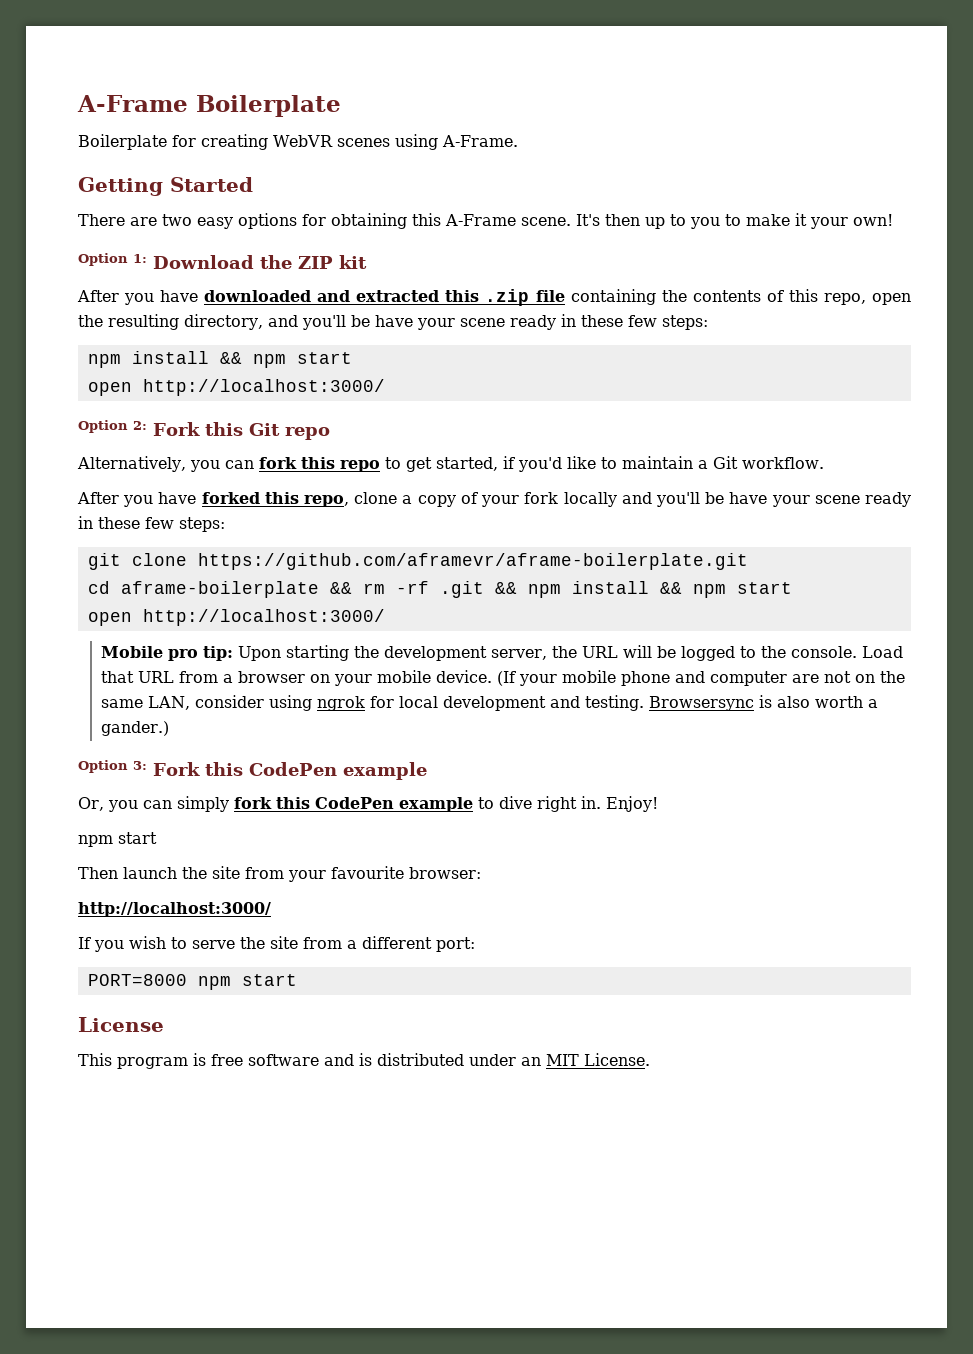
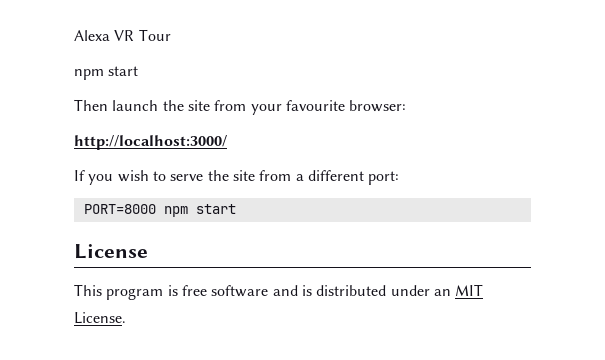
- A-Frame Boilerplate
- Boilerplate for creating WebVR scenes using A-Frame.
- Getting Started
- There are two easy options for obtaining this A-Frame scene. It's then up to you to make it your own!
- Option 1: Download the ZIP kit
- After you have downloaded and extracted this .zip file containing the contents of this repo, open the resulting directory, and you'll be have your scene ready in these few steps:
- npm install && npm start
- open http://localhost:3000/
- Option 2: Fork this Git repo
- Alternatively, you can fork this repo to get started, if you'd like to maintain a Git workflow.
- After you have forked this repo, clone a copy of your fork locally and you'll be have your scene ready in these few steps:
- git clone https://github.com/aframevr/aframe-boilerplate.git
- cd aframe-boilerplate && rm -rf .git && npm install && npm start
- open http://localhost:3000/
- Mobile pro tip: Upon starting the development server, the URL will be logged to the console. Load that URL from a browser on your mobile device. (If your mobile phone and computer are not on the same LAN, consider using ngrok for local development and testing. Browsersync is also worth a gander.)
- Option 3: Fork this CodePen example
- Or, you can simply fork this CodePen example to dive right in. Enjoy!
+ Alexa VR Tour

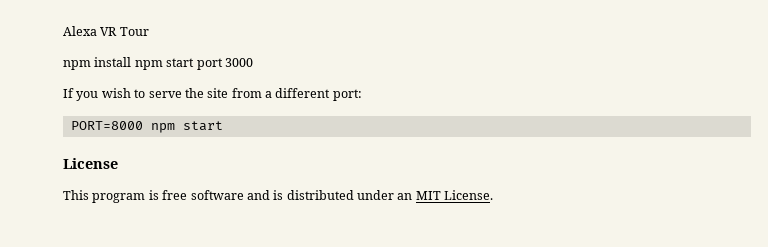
  Alexa VR Tour
- npm start
- Then launch the site from your favourite browser:
- http://localhost:3000/
+ npm install npm start port 3000

